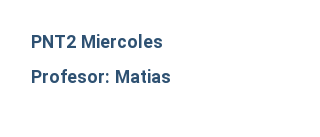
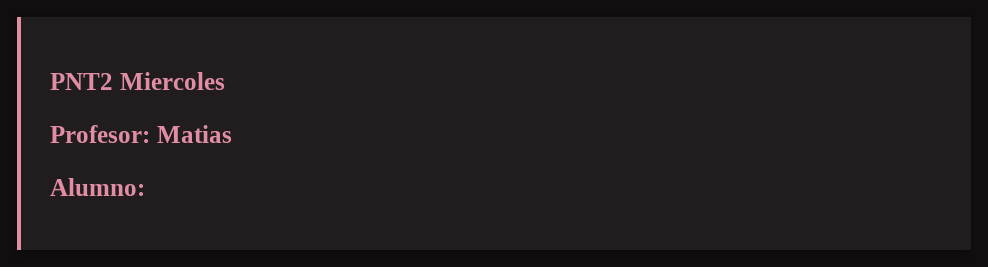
+ Alumno:

